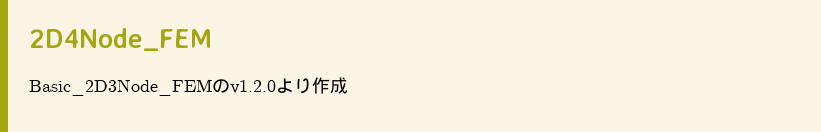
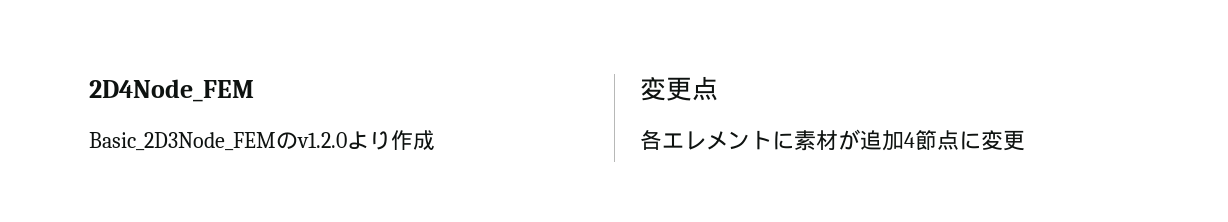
+ 変更点
+ 各エレメントに素材が追加4節点に変更

